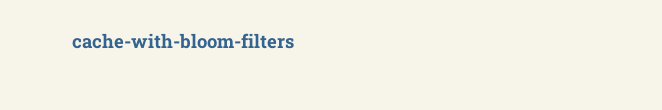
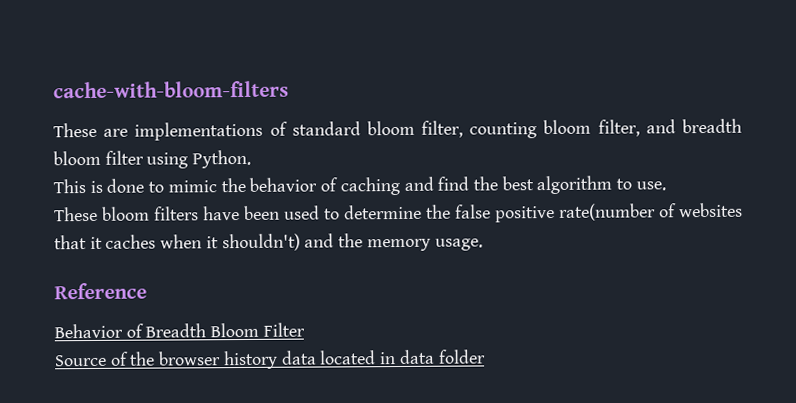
+ These are implementations of standard bloom filter, counting bloom filter, and breadth bloom filter using Python.
+ This is done to mimic the behavior of caching and find the best algorithm to use.
+ These bloom filters have been used to determine the false positive rate(number of websites that it caches when it shouldn't) and the memory usage.
+ Reference
+ Behavior of Breadth Bloom Filter
+ Source of the browser history data located in data folder

